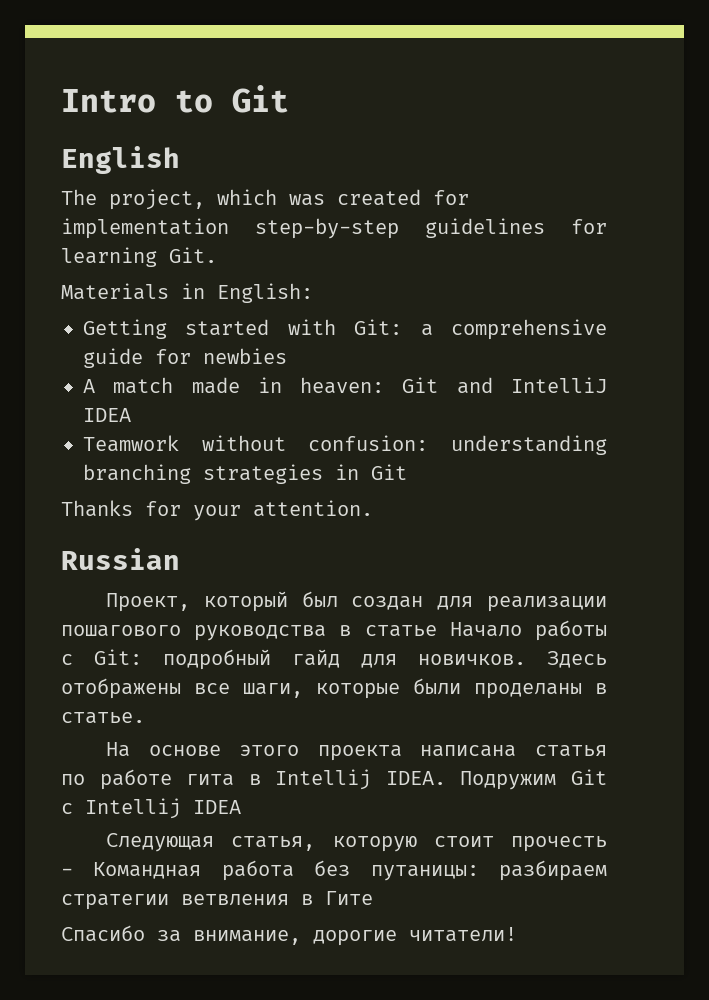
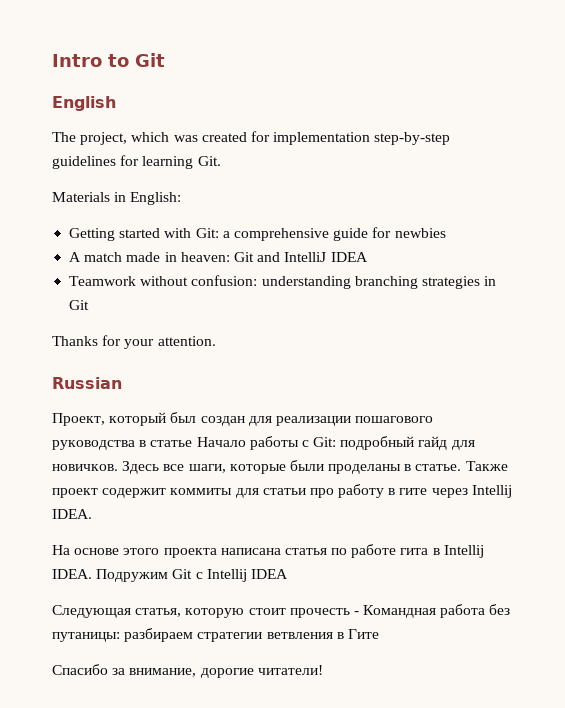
- Здесь отображены все шаги, которые были проделаны в статье.
+ Здесь все шаги, которые были проделаны в статье. Также проект содержит коммиты для статьи про работу в гите через Intellij IDEA.

